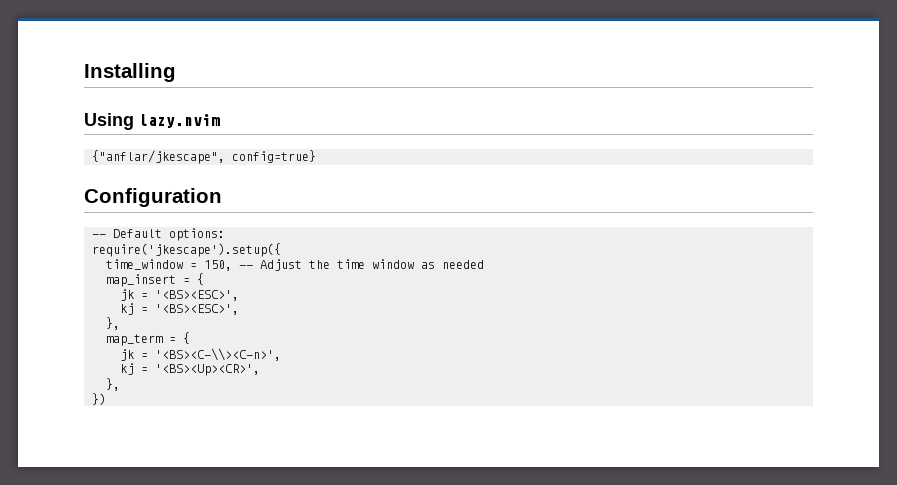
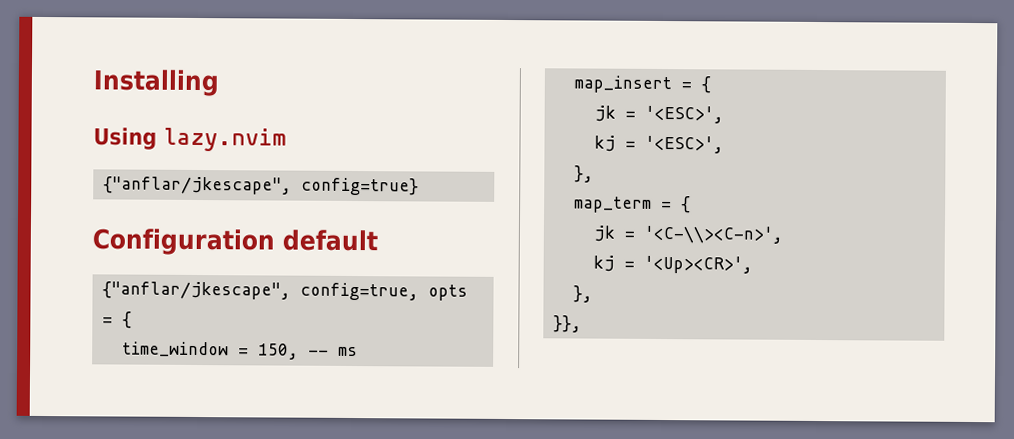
- Configuration
- -- Default options:
- require('jkescape').setup({
- time_window = 150, -- Adjust the time window as needed
+ Configuration default
+ {"anflar/jkescape", config=true, opts = {
+ time_window = 150, -- ms
- jk = '<BS><ESC>',
- kj = '<BS><ESC>',
+ jk = '<ESC>',
+ kj = '<ESC>',
- jk = '<BS><C-\\><C-n>',
- kj = '<BS><Up><CR>',
+ jk = '<C-\\><C-n>',
+ kj = '<Up><CR>',
  },
- })
+ }},

